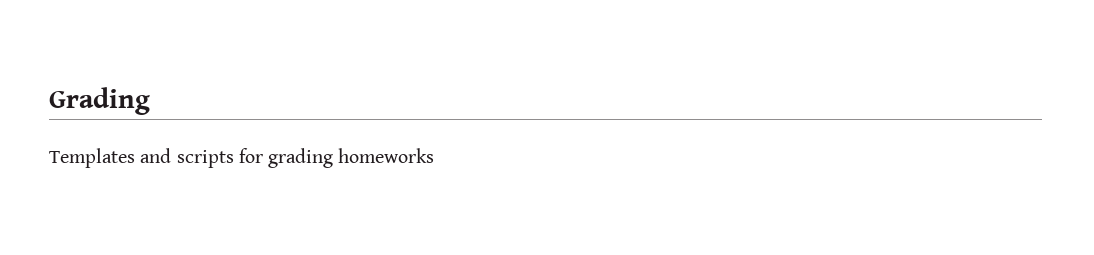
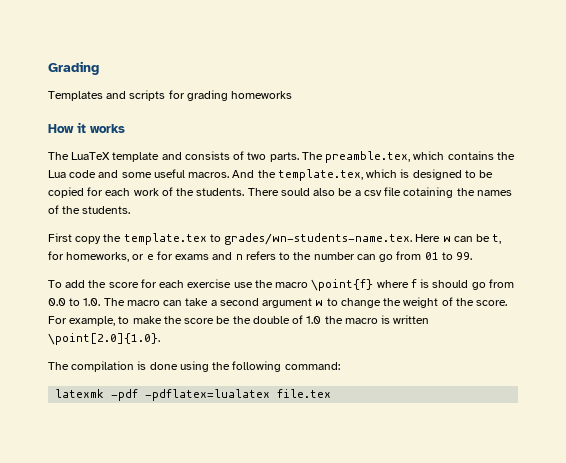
+ How it works
+ The LuaTeX template and consists of two parts. The preamble.tex, which contains the Lua code and some useful macros. And the template.tex, which is designed to be copied for each work of the students. There sould also be a csv file cotaining the names of the students.
+ First copy the template.tex to grades/wn-students-name.tex. Here w can be t, for homeworks, or e for exams and n refers to the number can go from 01 to 99.
+ To add the score for each exercise use the macro \point{f} where f is should go from 0.0 to 1.0. The macro can take a second argument w to change the weight of the score. For example, to make the score be the double of 1.0 the macro is written \point[2.0]{1.0}.
+ The compilation is done using the following command:
+ latexmk -pdf -pdflatex=lualatex file.tex

